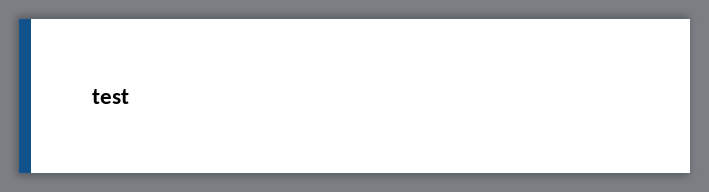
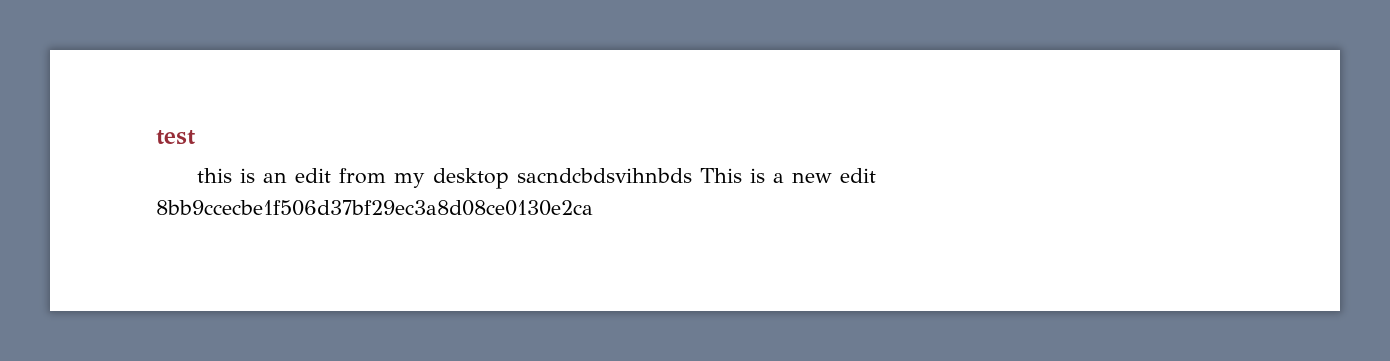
+ this is an edit from my desktop sacndcbdsvihnbds This is a new edit 8bb9ccecbe1f506d37bf29ec3a8d08ce0130e2ca

